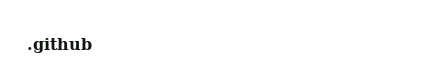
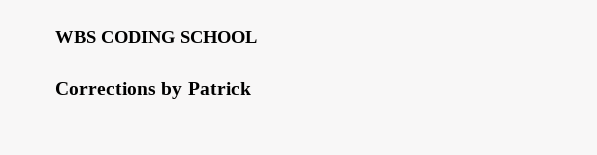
- .github
+ WBS CODING SCHOOL
+ Corrections by Patrick

